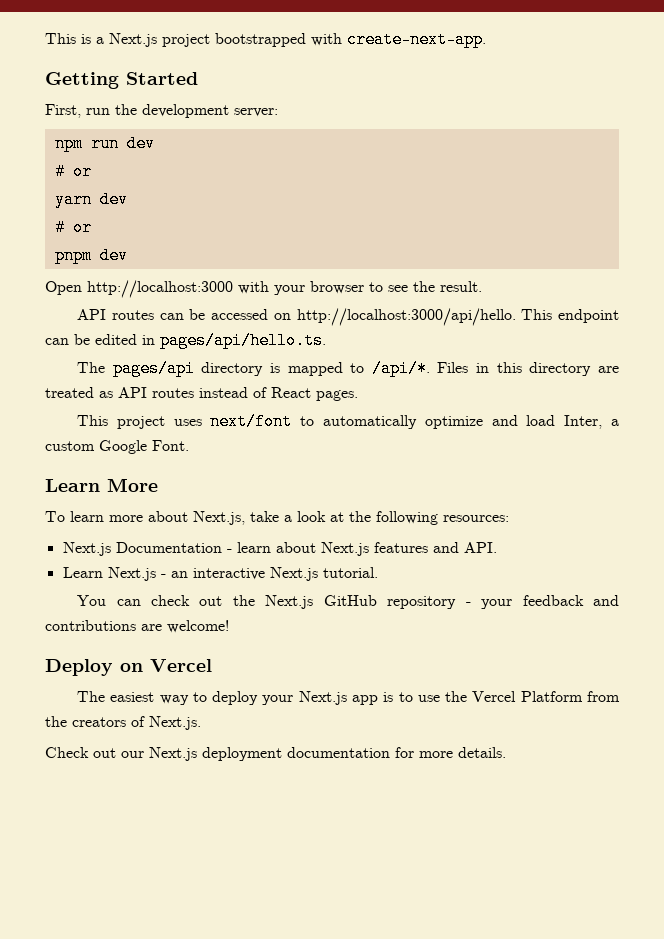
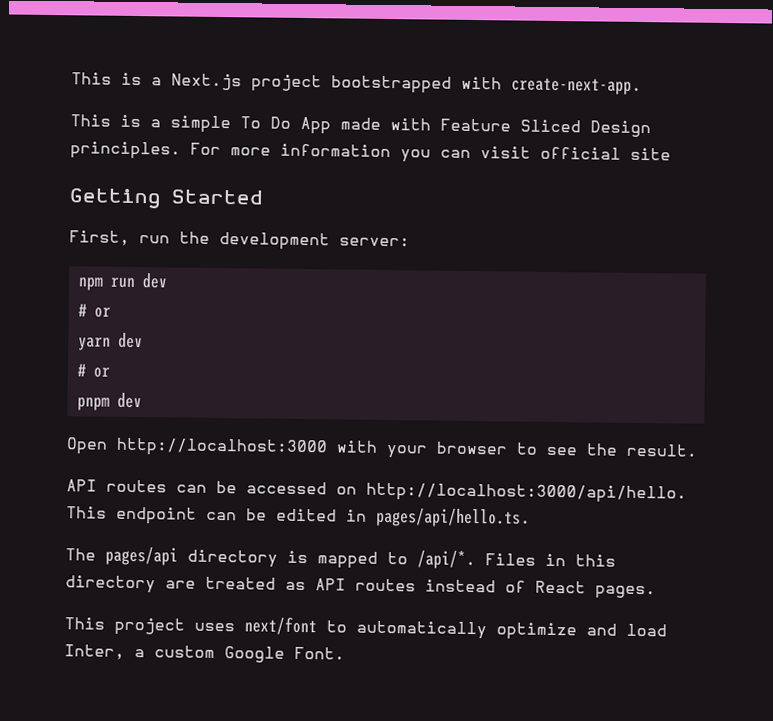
+ This is a simple To Do App made with Feature Sliced Design principles. For more information you can visit official site
- Learn More
- To learn more about Next.js, take a look at the following resources:
- Next.js Documentation - learn about Next.js features and API.
- Learn Next.js - an interactive Next.js tutorial.
- You can check out the Next.js GitHub repository - your feedback and contributions are welcome!
- Deploy on Vercel
- The easiest way to deploy your Next.js app is to use the Vercel Platform from the creators of Next.js.
- Check out our Next.js deployment documentation for more details.

